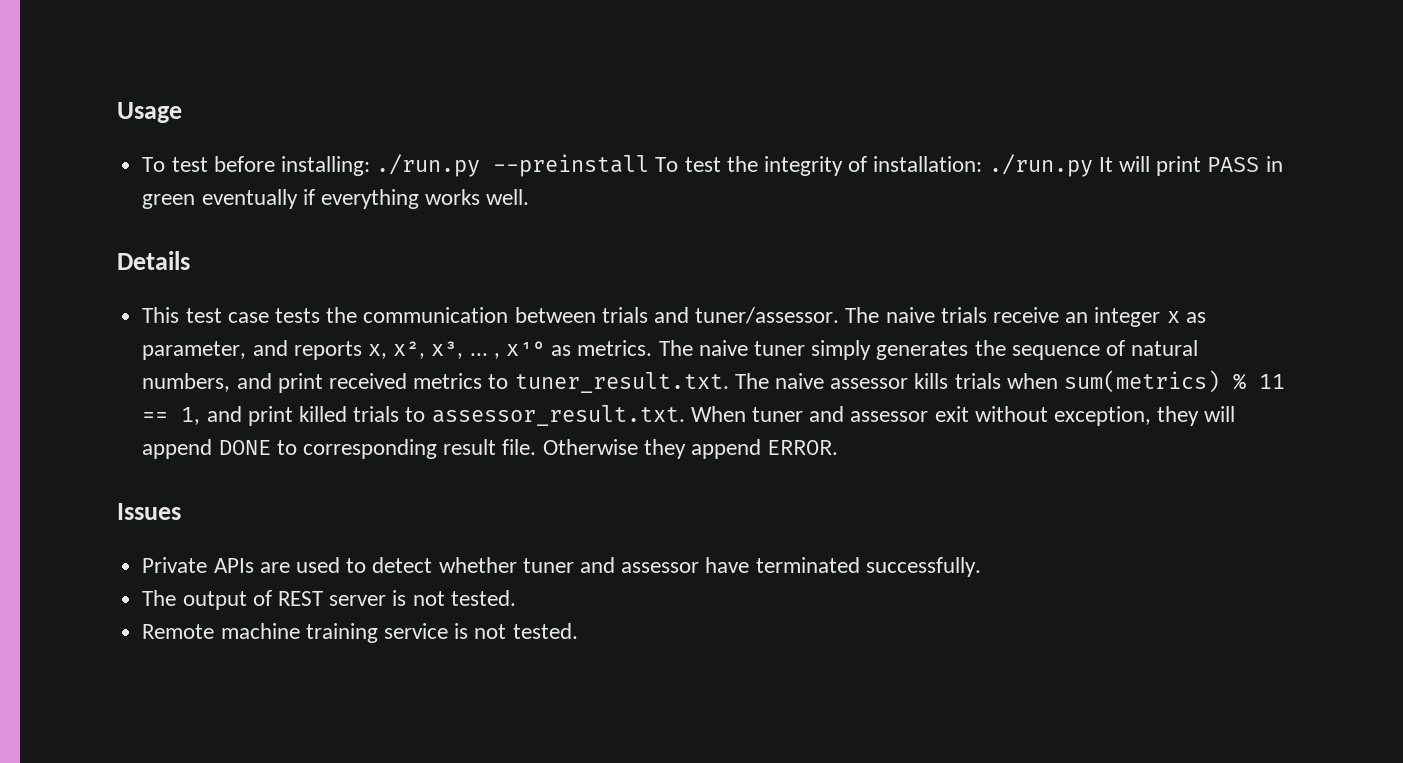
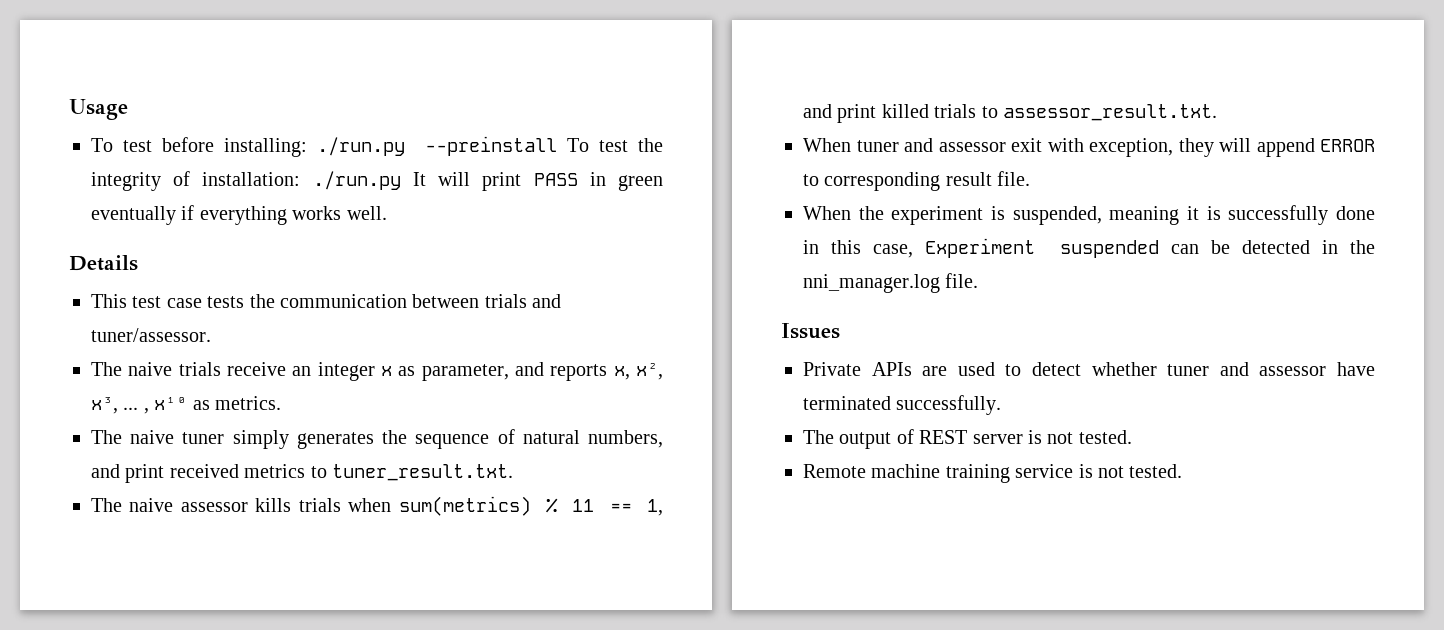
- This test case tests the communication between trials and tuner/assessor. The naive trials receive an integer x as parameter, and reports x, x², x³, ... , x¹⁰ as metrics. The naive tuner simply generates the sequence of natural numbers, and print received metrics to tuner_result.txt. The naive assessor kills trials when sum(metrics) % 11 == 1, and print killed trials to assessor_result.txt. When tuner and assessor exit without exception, they will append DONE to corresponding result file. Otherwise they append ERROR.
+ This test case tests the communication between trials and tuner/assessor.
+ The naive trials receive an integer x as parameter, and reports x, x², x³, ... , x¹⁰ as metrics.
+ The naive tuner simply generates the sequence of natural numbers, and print received metrics to tuner_result.txt.
+ The naive assessor kills trials when sum(metrics) % 11 == 1, and print killed trials to assessor_result.txt.
+ When tuner and assessor exit with exception, they will append ERROR to corresponding result file.
+ When the experiment is suspended, meaning it is successfully done in this case, Experiment suspended can be detected in the nni_manager.log file.

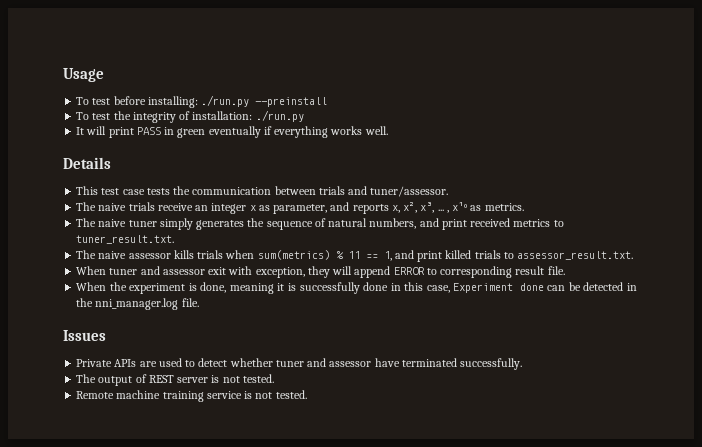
- To test before installing: ./run.py --preinstall To test the integrity of installation: ./run.py It will print PASS in green eventually if everything works well.
+ To test before installing: ./run.py --preinstall
+ To test the integrity of installation: ./run.py
+ It will print PASS in green eventually if everything works well.
- When the experiment is suspended, meaning it is successfully done in this case, Experiment suspended can be detected in the nni_manager.log file.
+ When the experiment is done, meaning it is successfully done in this case, Experiment done can be detected in the nni_manager.log file.

